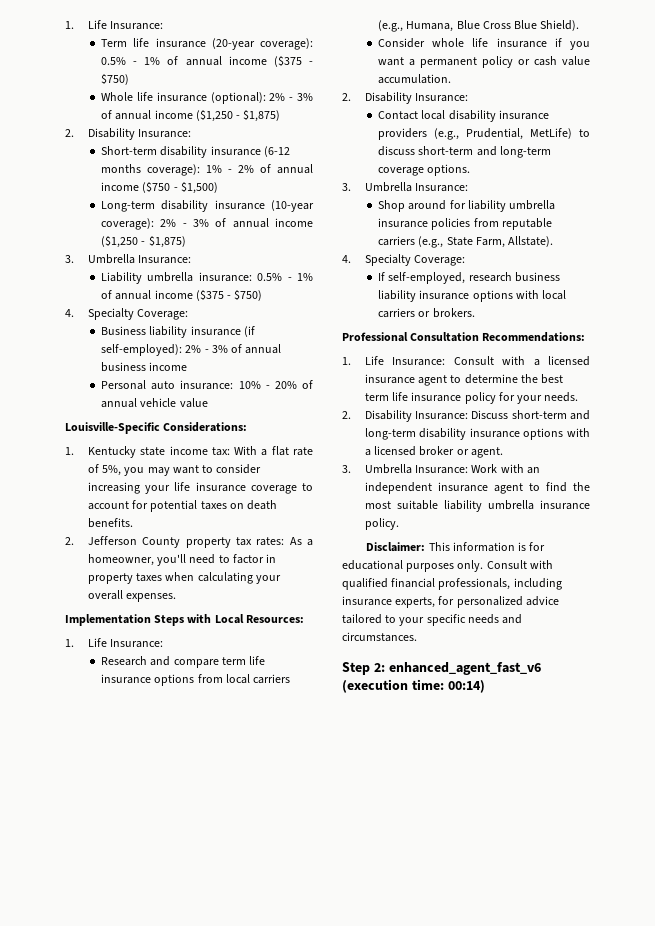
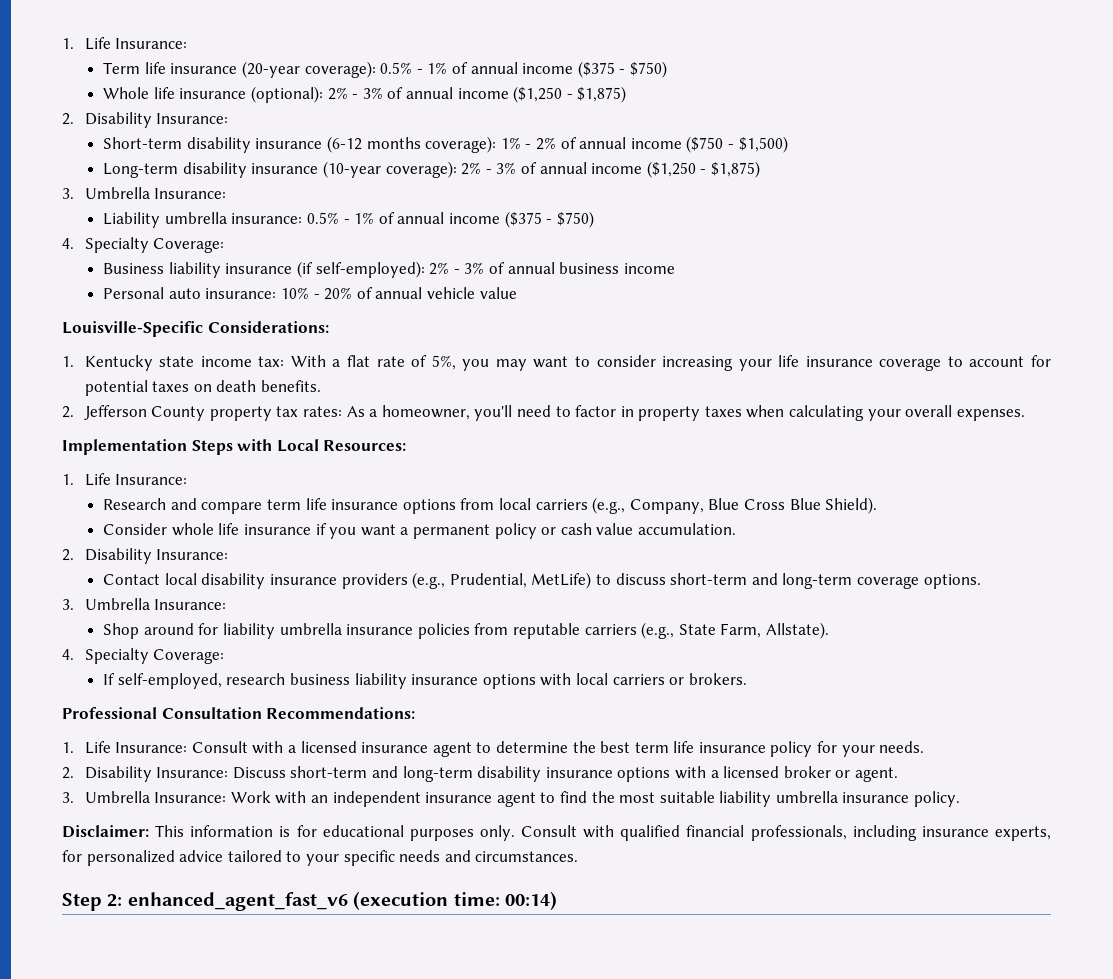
- Research and compare term life insurance options from local carriers (e.g., Humana, Blue Cross Blue Shield).
+ Research and compare term life insurance options from local carriers (e.g., Company, Blue Cross Blue Shield).

